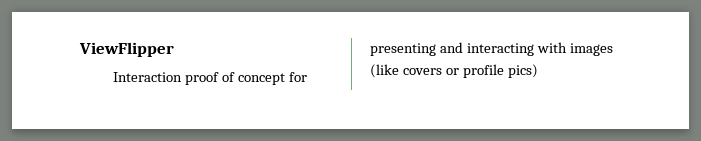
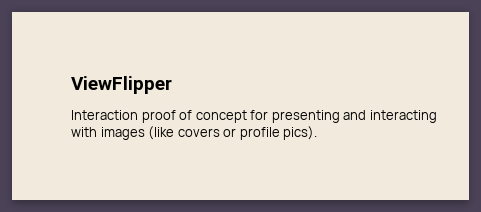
- Interaction proof of concept for presenting and interacting with images (like covers or profile pics)
+ Interaction proof of concept for presenting and interacting with images (like covers or profile pics).

